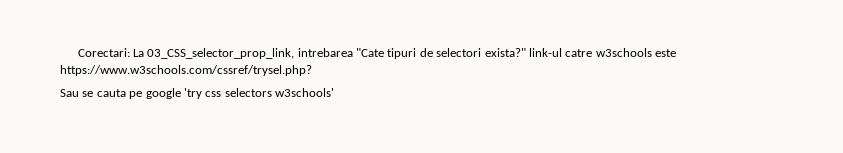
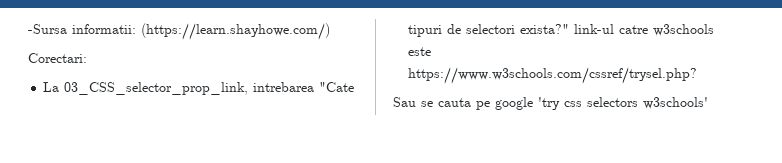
+ -Sursa informatii: (https://learn.shayhowe.com/)
- Corectari: La 03_CSS_selector_prop_link, intrebarea "Cate tipuri de selectori exista?" link-ul catre w3schools este https://www.w3schools.com/cssref/trysel.php?
+ Corectari:
+ La 03_CSS_selector_prop_link, intrebarea "Cate tipuri de selectori exista?" link-ul catre w3schools este https://www.w3schools.com/cssref/trysel.php?

